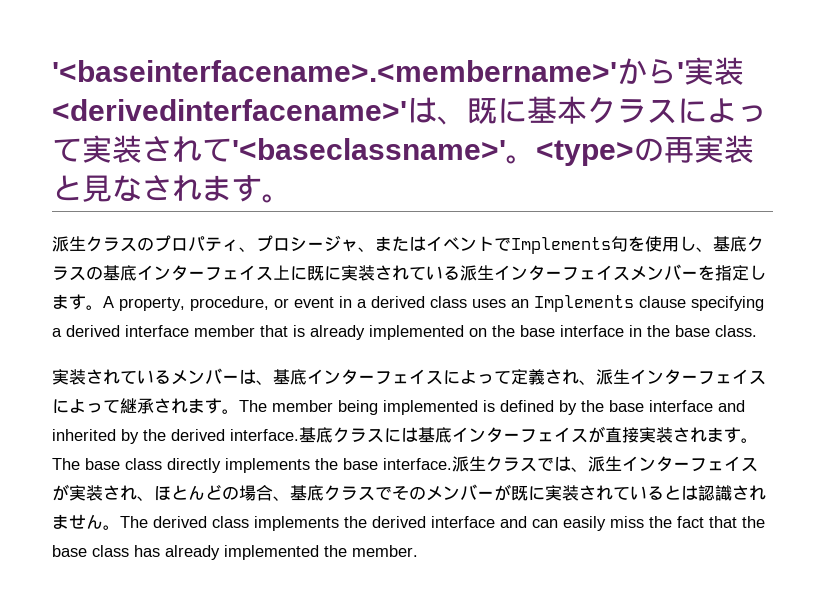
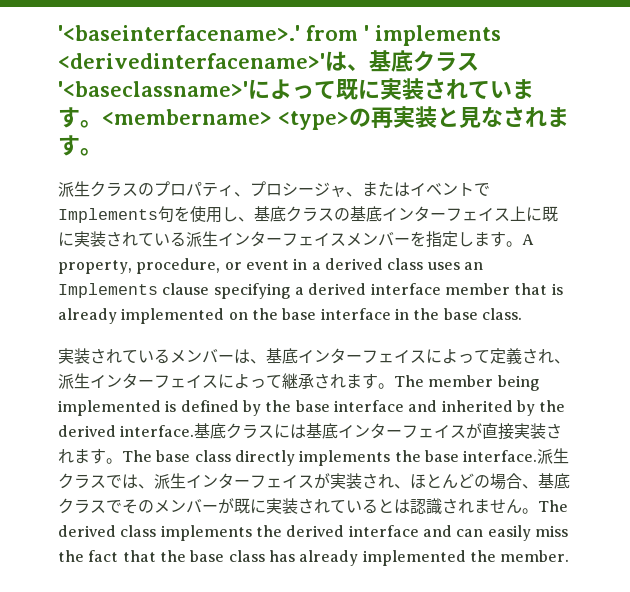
- '<baseinterfacename>.<membername>'から'実装<derivedinterfacename>'は、既に基本クラスによって実装されて'<baseclassname>'。<type>の再実装と見なされます。
+ '<baseinterfacename>.' from ' implements <derivedinterfacename>'は、基底クラス'<baseclassname>'によって既に実装されています。<membername> <type>の再実装と見なされます。

